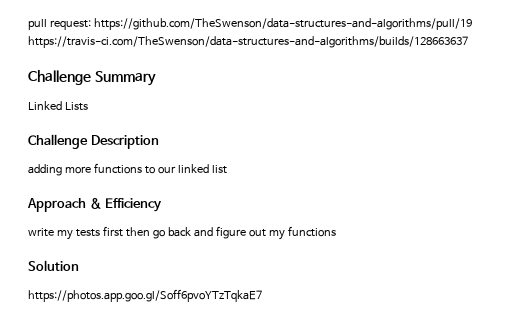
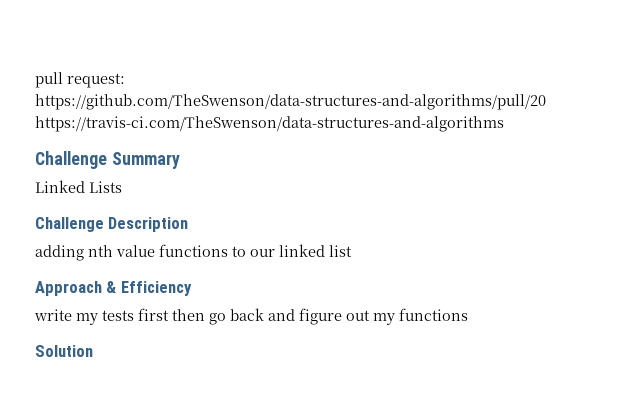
- pull request: https://github.com/TheSwenson/data-structures-and-algorithms/pull/19 https://travis-ci.com/TheSwenson/data-structures-and-algorithms/builds/128663637
+ pull request: https://github.com/TheSwenson/data-structures-and-algorithms/pull/20 https://travis-ci.com/TheSwenson/data-structures-and-algorithms
- adding more functions to our linked list
+ adding nth value functions to our linked list
- https://photos.app.goo.gl/Soff6pvoYTzTqkaE7

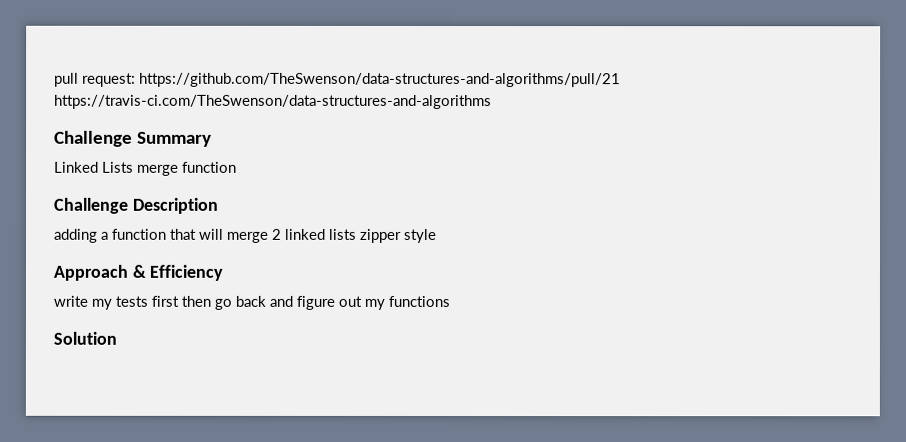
- pull request: https://github.com/TheSwenson/data-structures-and-algorithms/pull/20 https://travis-ci.com/TheSwenson/data-structures-and-algorithms
+ pull request: https://github.com/TheSwenson/data-structures-and-algorithms/pull/21 https://travis-ci.com/TheSwenson/data-structures-and-algorithms
- Linked Lists
+ Linked Lists merge function
- adding nth value functions to our linked list
+ adding a function that will merge 2 linked lists zipper style

